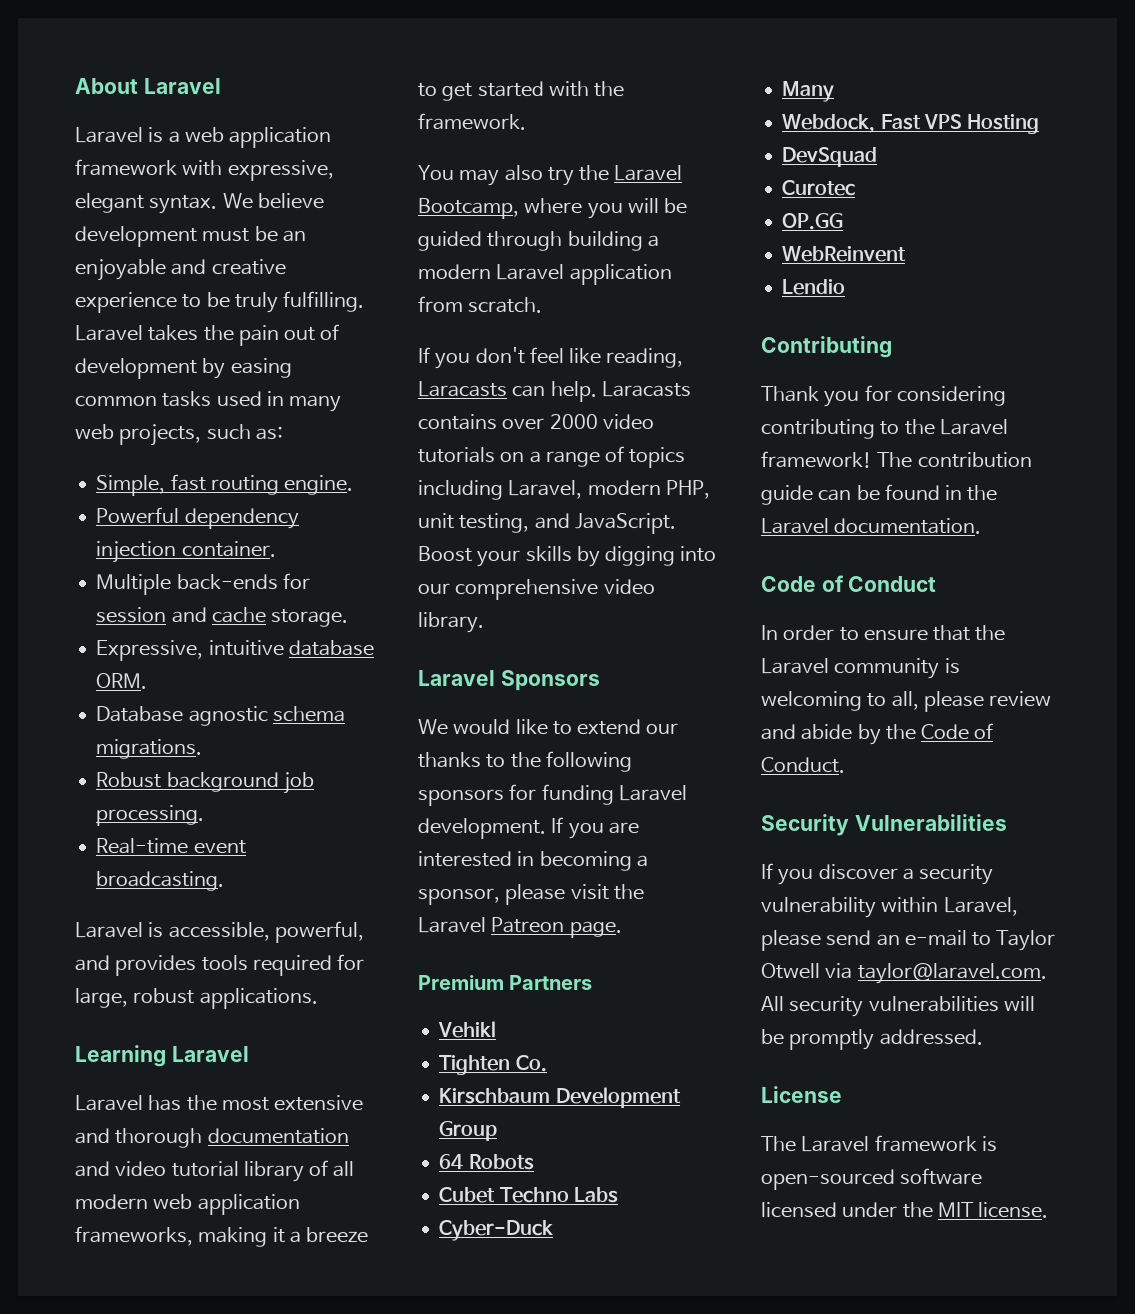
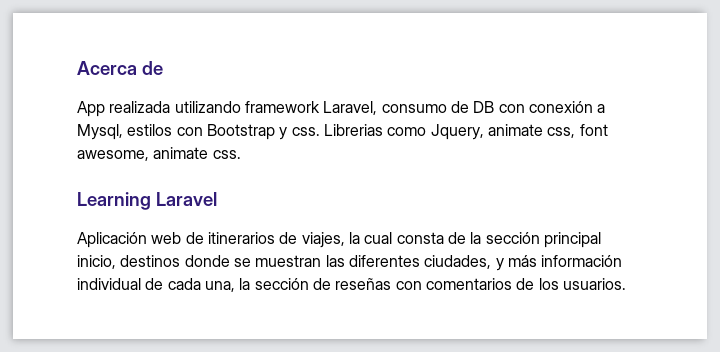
- About Laravel
- Laravel is a web application framework with expressive, elegant syntax. We believe development must be an enjoyable and creative experience to be truly fulfilling. Laravel takes the pain out of development by easing common tasks used in many web projects, such as:
- Simple, fast routing engine.
- Powerful dependency injection container.
- Multiple back-ends for session and cache storage.
- Expressive, intuitive database ORM.
- Database agnostic schema migrations.
- Robust background job processing.
- Real-time event broadcasting.
- Laravel is accessible, powerful, and provides tools required for large, robust applications.
+ Acerca de
+ App realizada utilizando framework Laravel, consumo de DB con conexión a Mysql, estilos con Bootstrap y css. Librerias como Jquery, animate css, font awesome, animate css.
  Learning Laravel
- Laravel has the most extensive and thorough documentation and video tutorial library of all modern web application frameworks, making it a breeze to get started with the framework.
- You may also try the Laravel Bootcamp, where you will be guided through building a modern Laravel application from scratch.
- If you don't feel like reading, Laracasts can help. Laracasts contains over 2000 video tutorials on a range of topics including Laravel, modern PHP, unit testing, and JavaScript. Boost your skills by digging into our comprehensive video library.
- Laravel Sponsors
- We would like to extend our thanks to the following sponsors for funding Laravel development. If you are interested in becoming a sponsor, please visit the Laravel Patreon page.
- Premium Partners
- Vehikl
- Tighten Co.
- Kirschbaum Development Group
- 64 Robots
- Cubet Techno Labs
- Cyber-Duck
- Many
- Webdock, Fast VPS Hosting
- DevSquad
- Curotec
- OP.GG
- WebReinvent
- Lendio
- Contributing
- Thank you for considering contributing to the Laravel framework! The contribution guide can be found in the Laravel documentation.
- Code of Conduct
- In order to ensure that the Laravel community is welcoming to all, please review and abide by the Code of Conduct.
- Security Vulnerabilities
- If you discover a security vulnerability within Laravel, please send an e-mail to Taylor Otwell via taylor@laravel.com. All security vulnerabilities will be promptly addressed.
- License
- The Laravel framework is open-sourced software licensed under the MIT license.
+ Aplicación web de itinerarios de viajes, la cual consta de la sección principal inicio, destinos donde se muestran las diferentes ciudades, y más información individual de cada una, la sección de reseñas con comentarios de los usuarios.

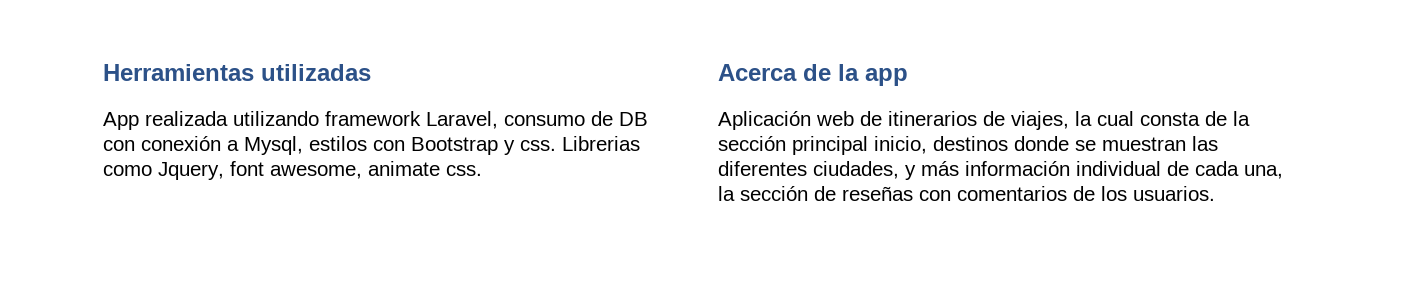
- Acerca de
+ Herramientas utilizadas
- Librerias como Jquery, animate css, font awesome, animate css.
+ Librerias como Jquery, font awesome, animate css.
- Learning Laravel
+ Acerca de la app

